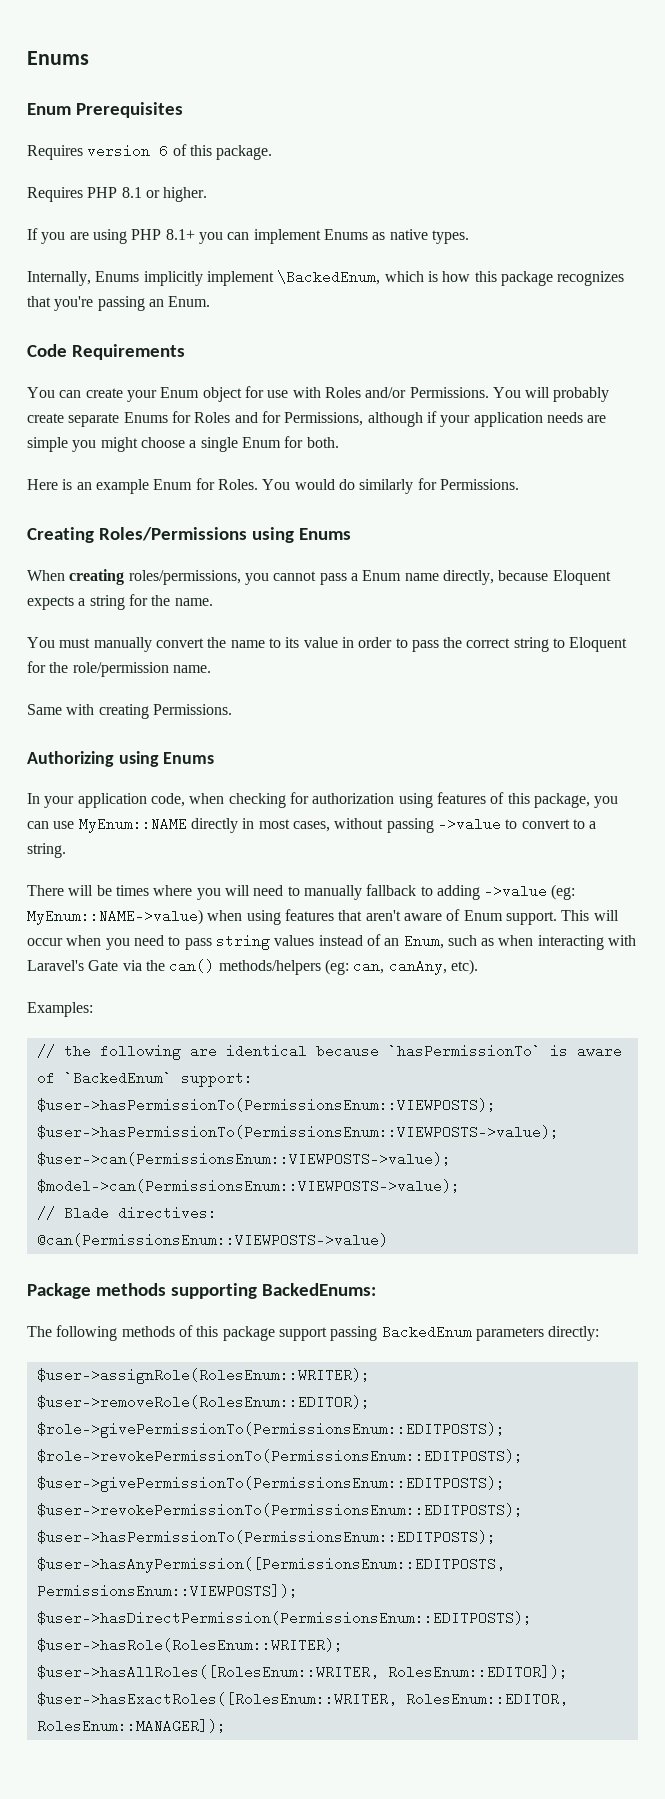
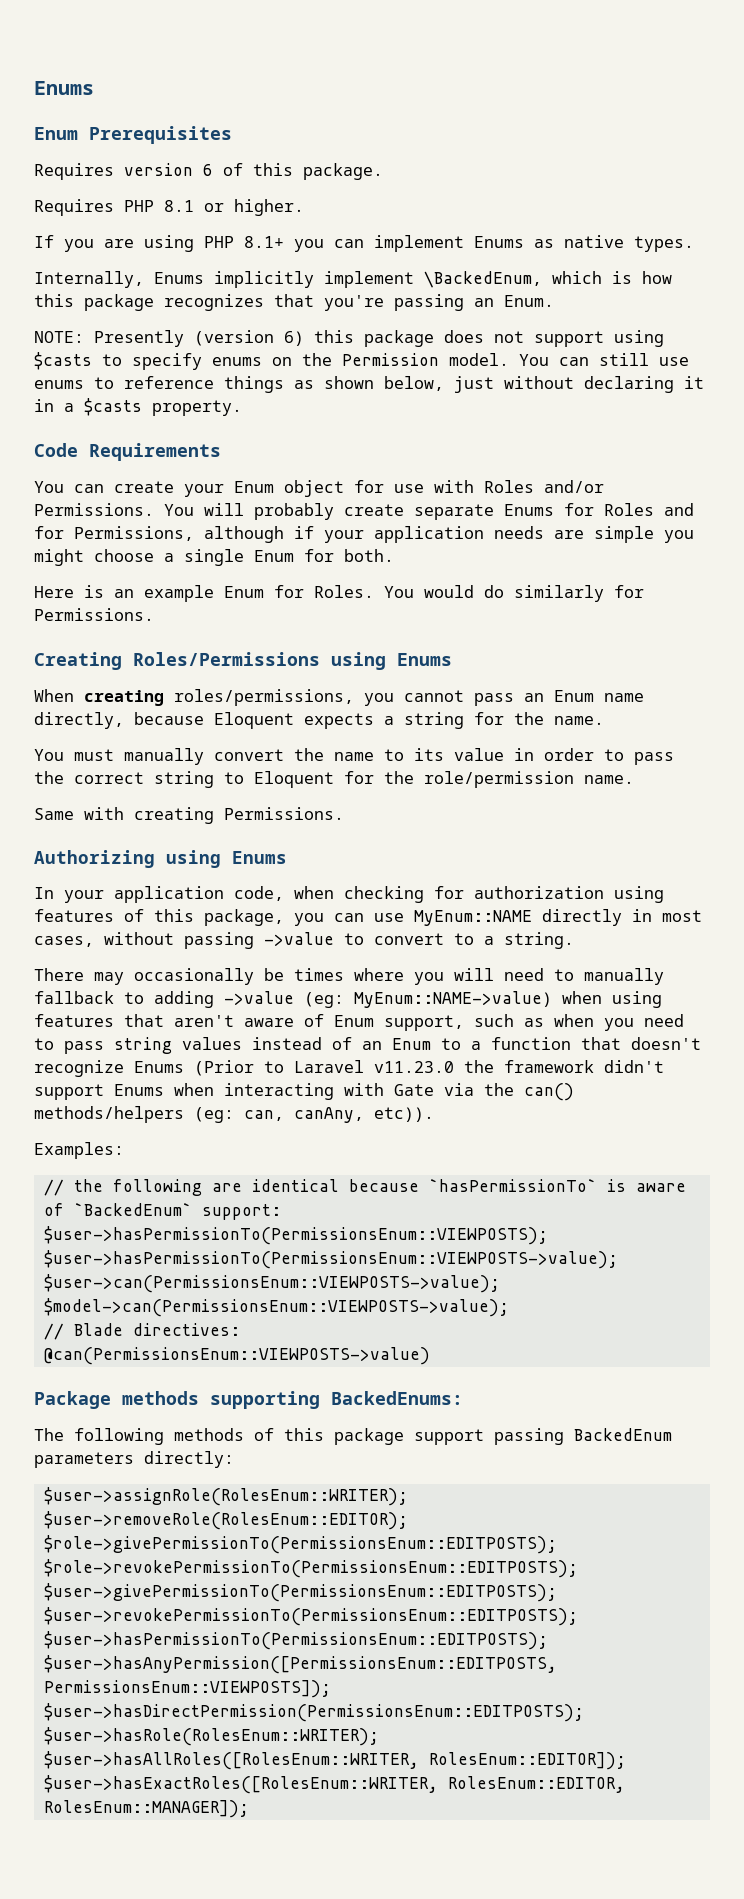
+ NOTE: Presently (version 6) this package does not support using $casts to specify enums on the Permission model. You can still use enums to reference things as shown below, just without declaring it in a $casts property.
- When creating roles/permissions, you cannot pass a Enum name directly, because Eloquent expects a string for the name.
+ When creating roles/permissions, you cannot pass an Enum name directly, because Eloquent expects a string for the name.
- There will be times where you will need to manually fallback to adding ->value (eg: MyEnum::NAME->value) when using features that aren't aware of Enum support. This will occur when you need to pass string values instead of an Enum, such as when interacting with Laravel's Gate via the can() methods/helpers (eg: can, canAny, etc).
+ There may occasionally be times where you will need to manually fallback to adding ->value (eg: MyEnum::NAME->value) when using features that aren't aware of Enum support, such as when you need to pass string values instead of an Enum to a function that doesn't recognize Enums (Prior to Laravel v11.23.0 the framework didn't support Enums when interacting with Gate via the can() methods/helpers (eg: can, canAny, etc)).

